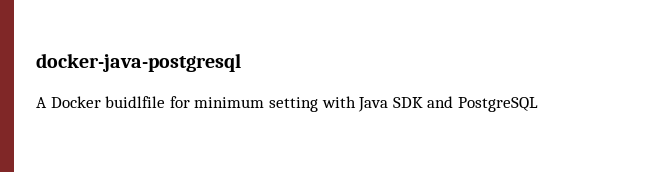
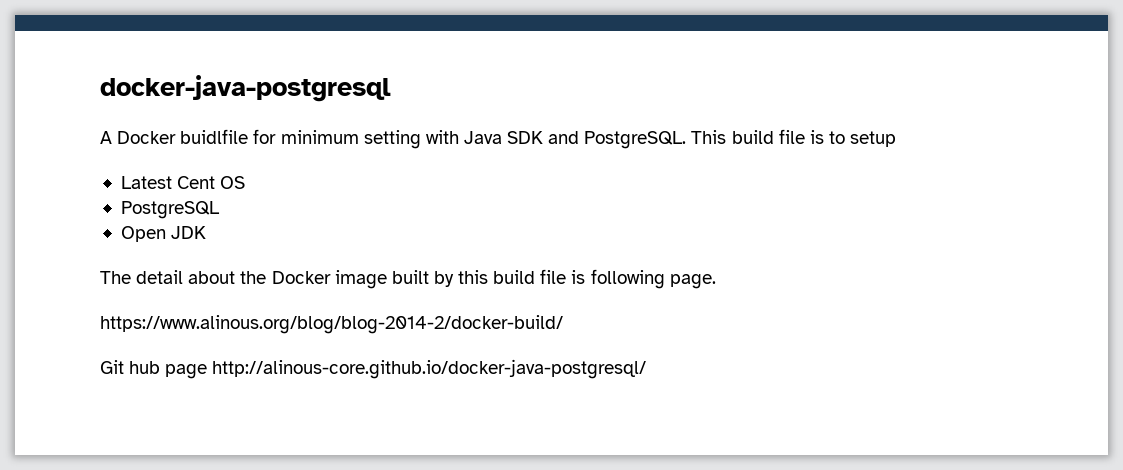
- A Docker buidlfile for minimum setting with Java SDK and PostgreSQL
+ A Docker buidlfile for minimum setting with Java SDK and PostgreSQL. This build file is to setup
+ Latest Cent OS
+ PostgreSQL
+ Open JDK
+ The detail about the Docker image built by this build file is following page.
+ https://www.alinous.org/blog/blog-2014-2/docker-build/
+ Git hub page http://alinous-core.github.io/docker-java-postgresql/

